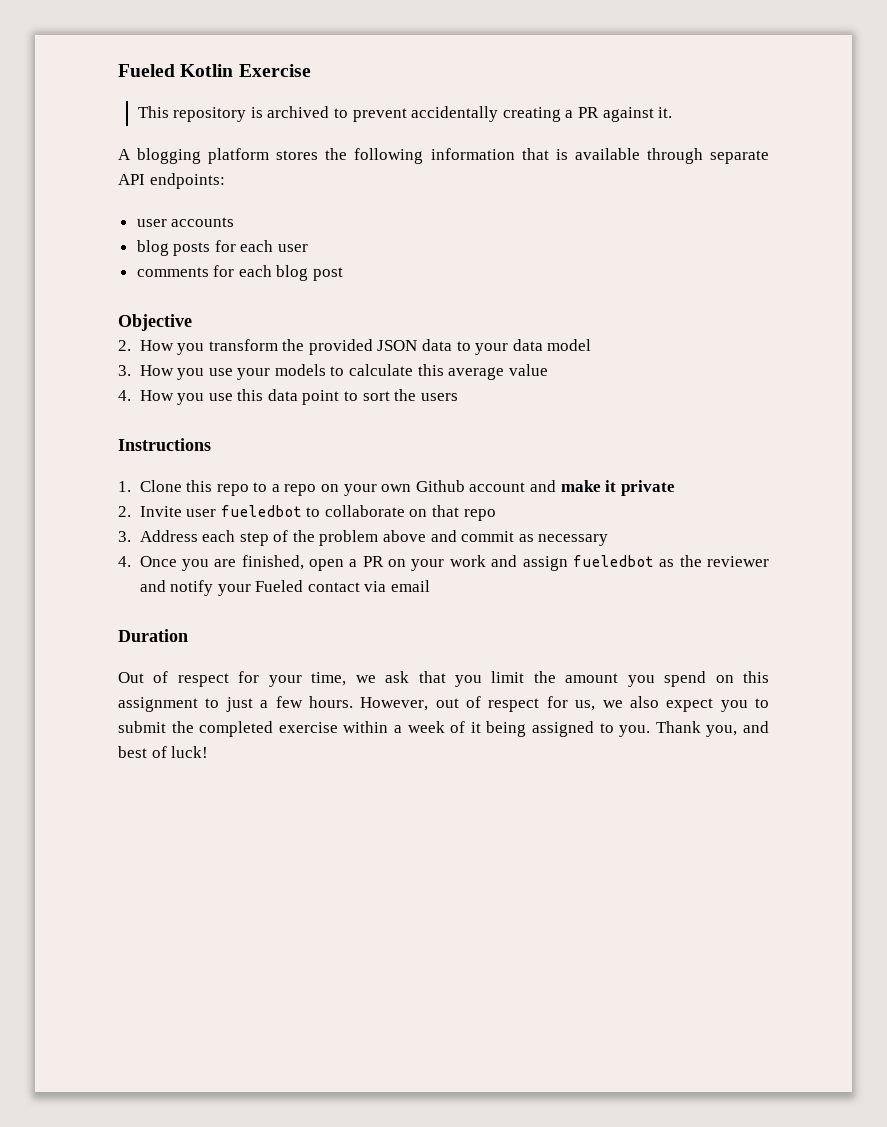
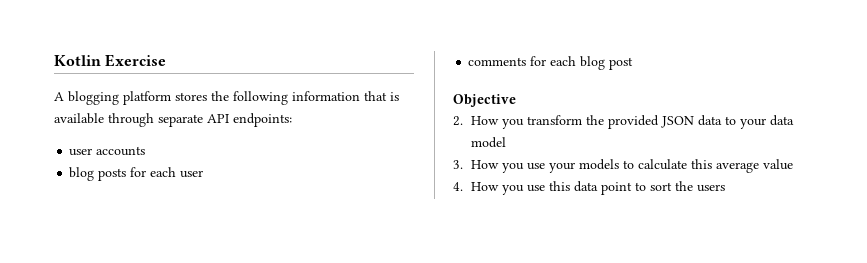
- Fueled Kotlin Exercise
+ Kotlin Exercise
- This repository is archived to prevent accidentally creating a PR against it.
- Instructions
- 1. Clone this repo to a repo on your own Github account and make it private
- 2. Invite user fueledbot to collaborate on that repo
- 3. Address each step of the problem above and commit as necessary
- 4. Once you are finished, open a PR on your work and assign fueledbot as the reviewer and notify your Fueled contact via email
- Duration
- Out of respect for your time, we ask that you limit the amount you spend on this assignment to just a few hours. However, out of respect for us, we also expect you to submit the completed exercise within a week of it being assigned to you. Thank you, and best of luck!

